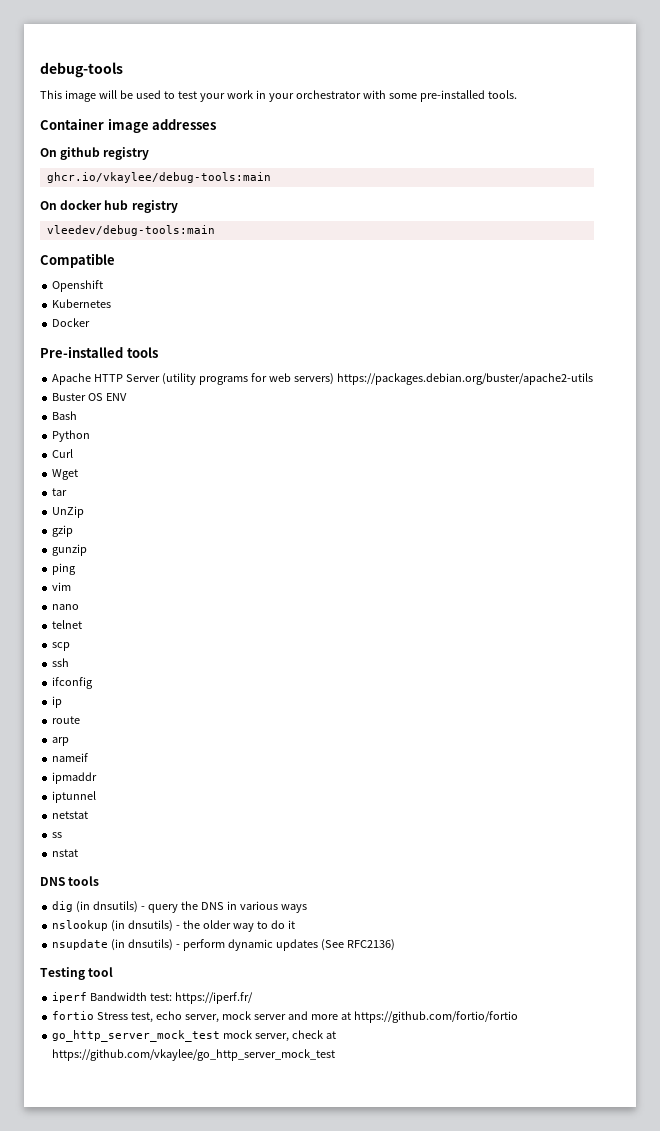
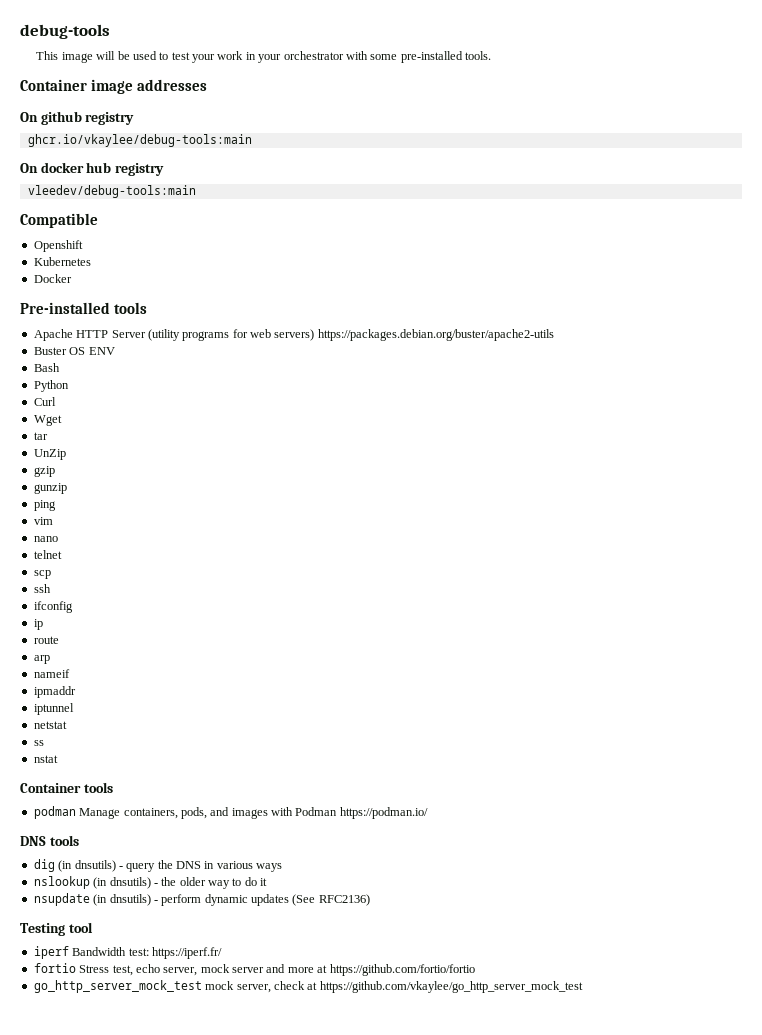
+ Container tools
+ podman Manage containers, pods, and images with Podman https://podman.io/

